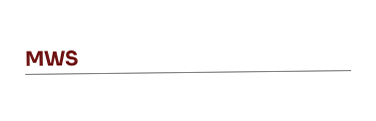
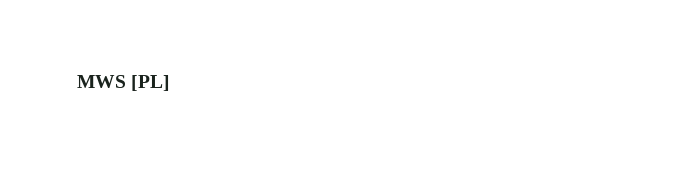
- MWS
+ MWS [PL]

